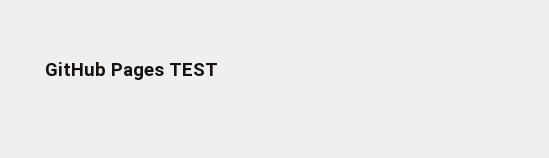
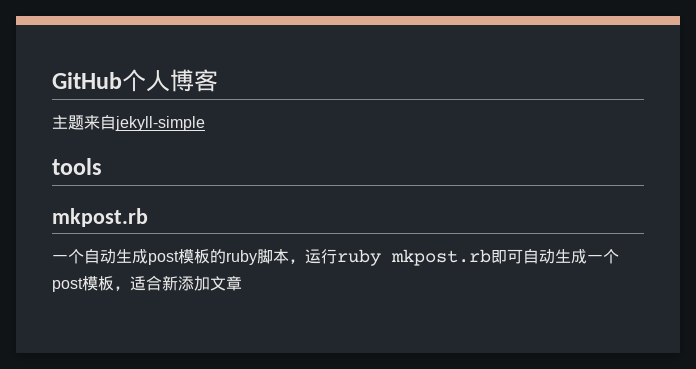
- GitHub Pages TEST
+ GitHub个人博客
+ 主题来自jekyll-simple
+ tools
+ mkpost.rb
+ 一个自动生成post模板的ruby脚本，运行ruby mkpost.rb即可自动生成一个post模板，适合新添加文章

